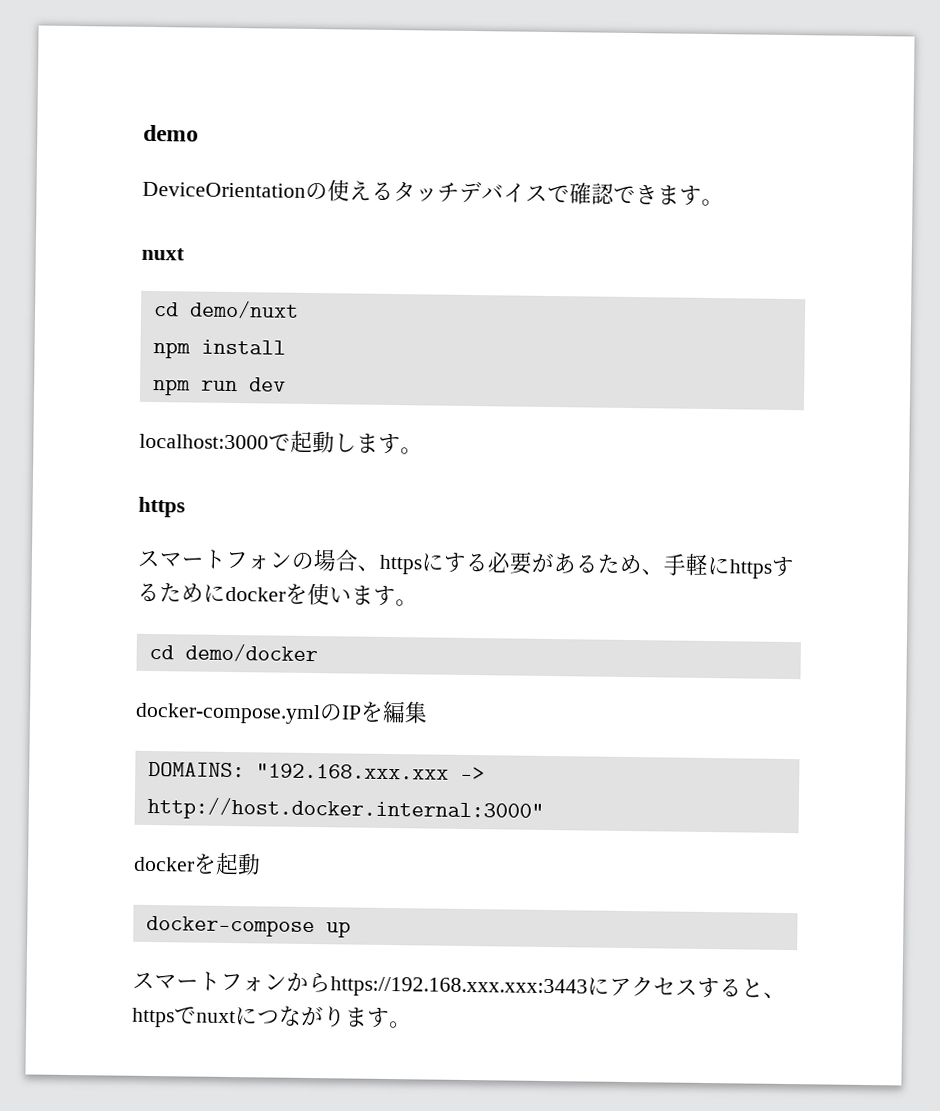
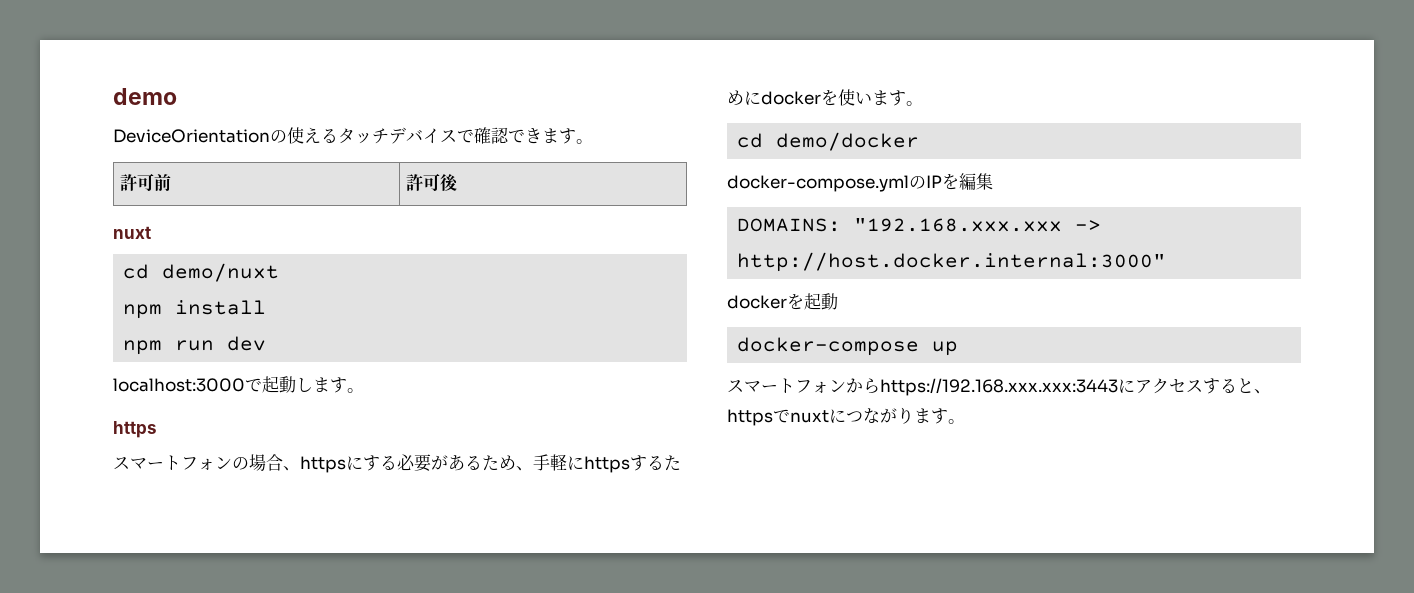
+ 許可前 | 許可後

